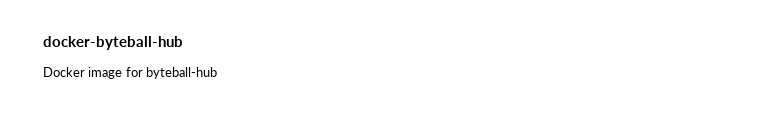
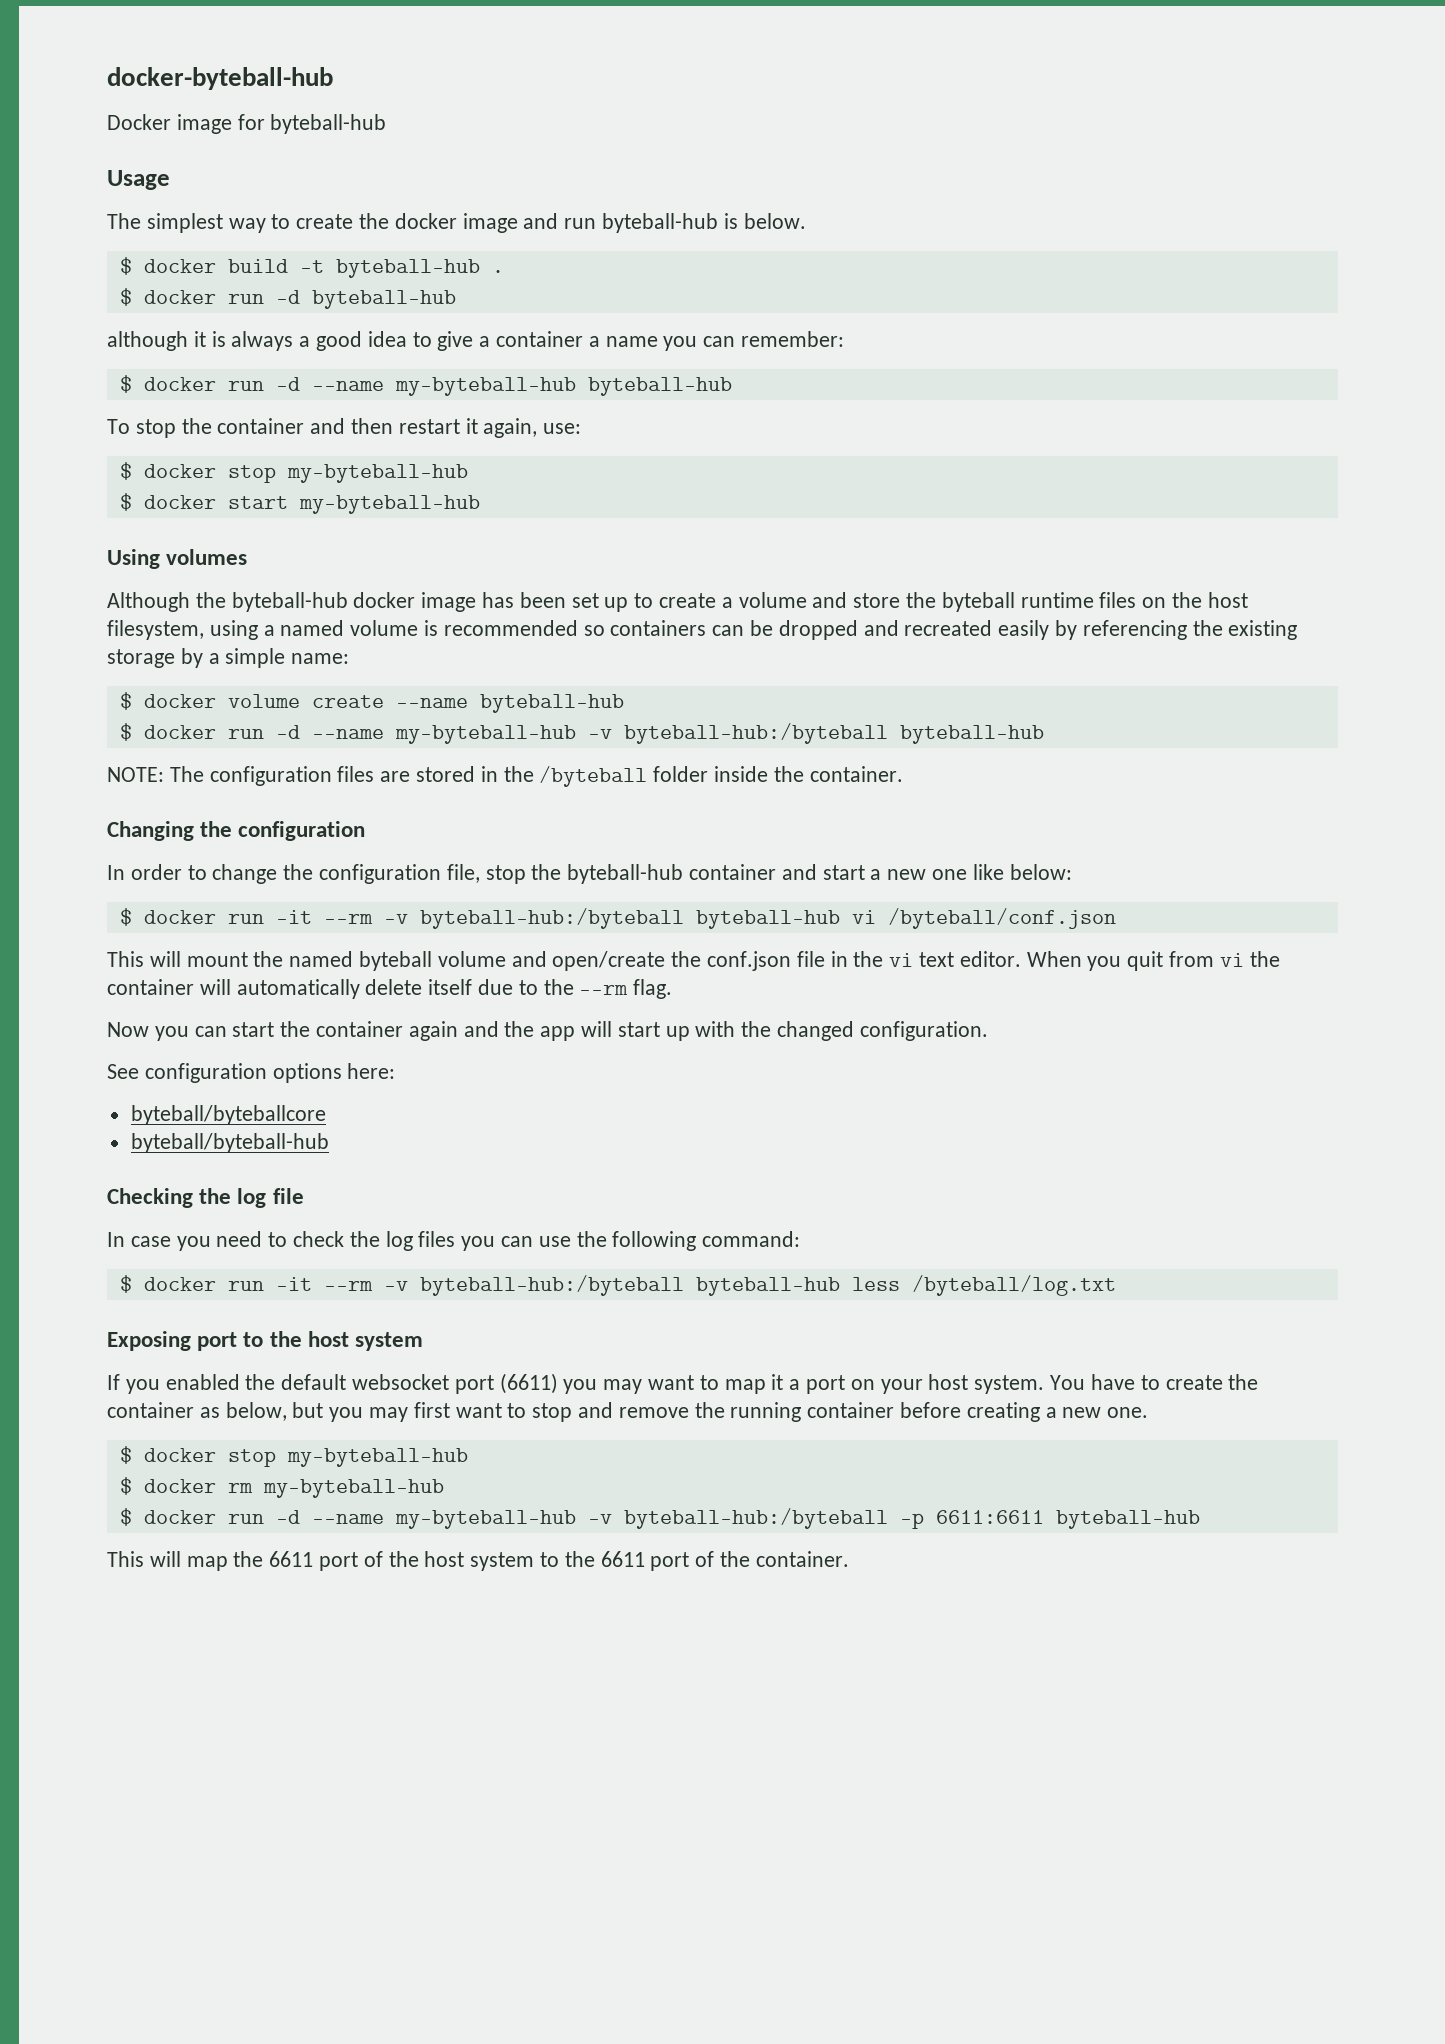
+ Usage
+ The simplest way to create the docker image and run byteball-hub is below.
+ $ docker build -t byteball-hub .
+ $ docker run -d byteball-hub
+ although it is always a good idea to give a container a name you can remember:
+ $ docker run -d --name my-byteball-hub byteball-hub
+ To stop the container and then restart it again, use:
+ $ docker stop my-byteball-hub
+ $ docker start my-byteball-hub
+ Using volumes
+ Although the byteball-hub docker image has been set up to create a volume and store the byteball runtime files on the host filesystem, using a named volume is recommended so containers can be dropped and recreated easily by referencing the existing storage by a simple name:
+ $ docker volume create --name byteball-hub
+ $ docker run -d --name my-byteball-hub -v byteball-hub:/byteball byteball-hub
+ NOTE: The configuration files are stored in the /byteball folder inside the container.
+ Changing the configuration
+ In order to change the configuration file, stop the byteball-hub container and start a new one like below:
+ $ docker run -it --rm -v byteball-hub:/byteball byteball-hub vi /byteball/conf.json
+ This will mount the named byteball volume and open/create the conf.json file in the vi text editor. When you quit from vi the container will automatically delete itself due to the --rm flag.
+ Now you can start the container again and the app will start up with the changed configuration.
+ See configuration options here:
+ byteball/byteballcore
+ byteball/byteball-hub
+ Checking the log file
+ In case you need to check the log files you can use the following command:
+ $ docker run -it --rm -v byteball-hub:/byteball byteball-hub less /byteball/log.txt
+ Exposing port to the host system
+ If you enabled the default websocket port (6611) you may want to map it a port on your host system. You have to create the container as below, but you may first want to stop and remove the running container before creating a new one.
+ $ docker stop my-byteball-hub
+ $ docker rm my-byteball-hub
+ $ docker run -d --name my-byteball-hub -v byteball-hub:/byteball -p 6611:6611 byteball-hub
+ This will map the 6611 port of the host system to the 6611 port of the container.

